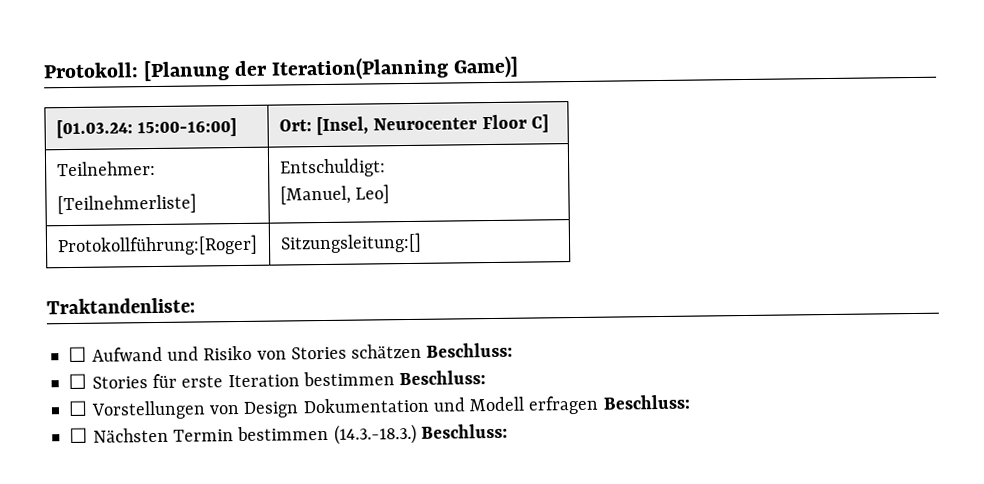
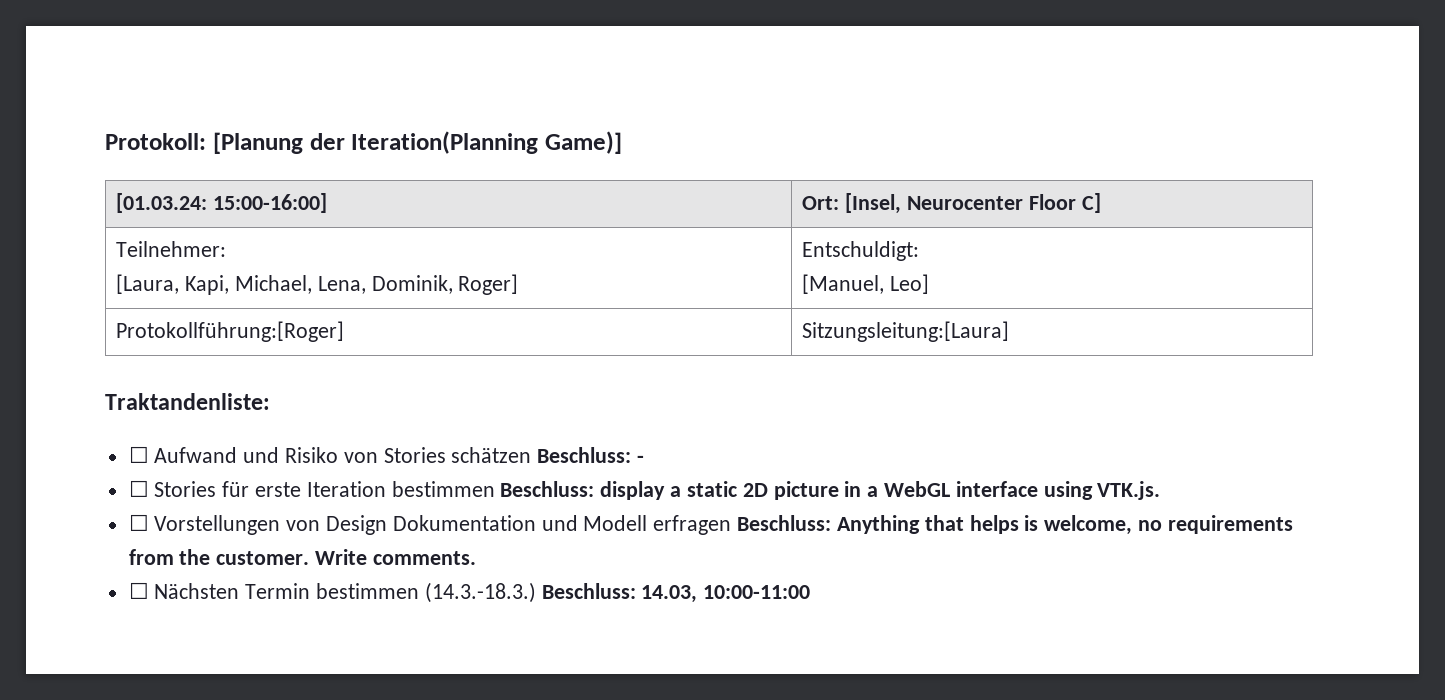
  Teilnehmer:
- [Teilnehmerliste] | Entschuldigt:
+ [Laura, Kapi, Michael, Lena, Dominik, Roger] | Entschuldigt:
- Protokollführung:[Roger] | Sitzungsleitung:[]
+ Protokollführung:[Roger] | Sitzungsleitung:[Laura]
- ☐ Aufwand und Risiko von Stories schätzen Beschluss:
+ ☐ Aufwand und Risiko von Stories schätzen Beschluss: -
- ☐ Stories für erste Iteration bestimmen Beschluss:
+ ☐ Stories für erste Iteration bestimmen Beschluss: display a static 2D picture in a WebGL interface using VTK.js.
- ☐ Vorstellungen von Design Dokumentation und Modell erfragen Beschluss:
+ ☐ Vorstellungen von Design Dokumentation und Modell erfragen Beschluss: Anything that helps is welcome, no requirements from the customer. Write comments.
- ☐ Nächsten Termin bestimmen (14.3.-18.3.) Beschluss:
+ ☐ Nächsten Termin bestimmen (14.3.-18.3.) Beschluss: 14.03, 10:00-11:00

